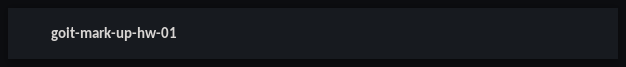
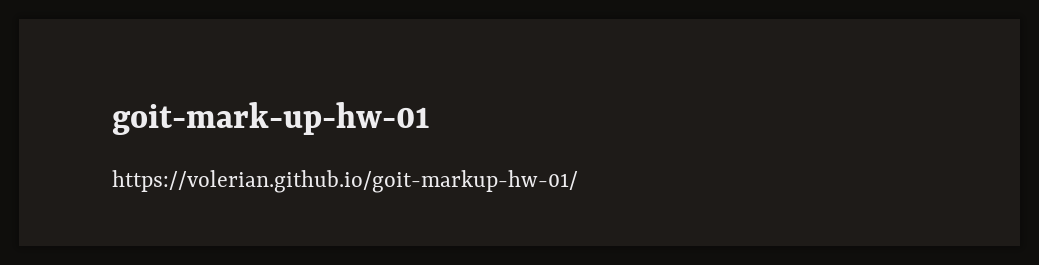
+ https://volerian.github.io/goit-markup-hw-01/

